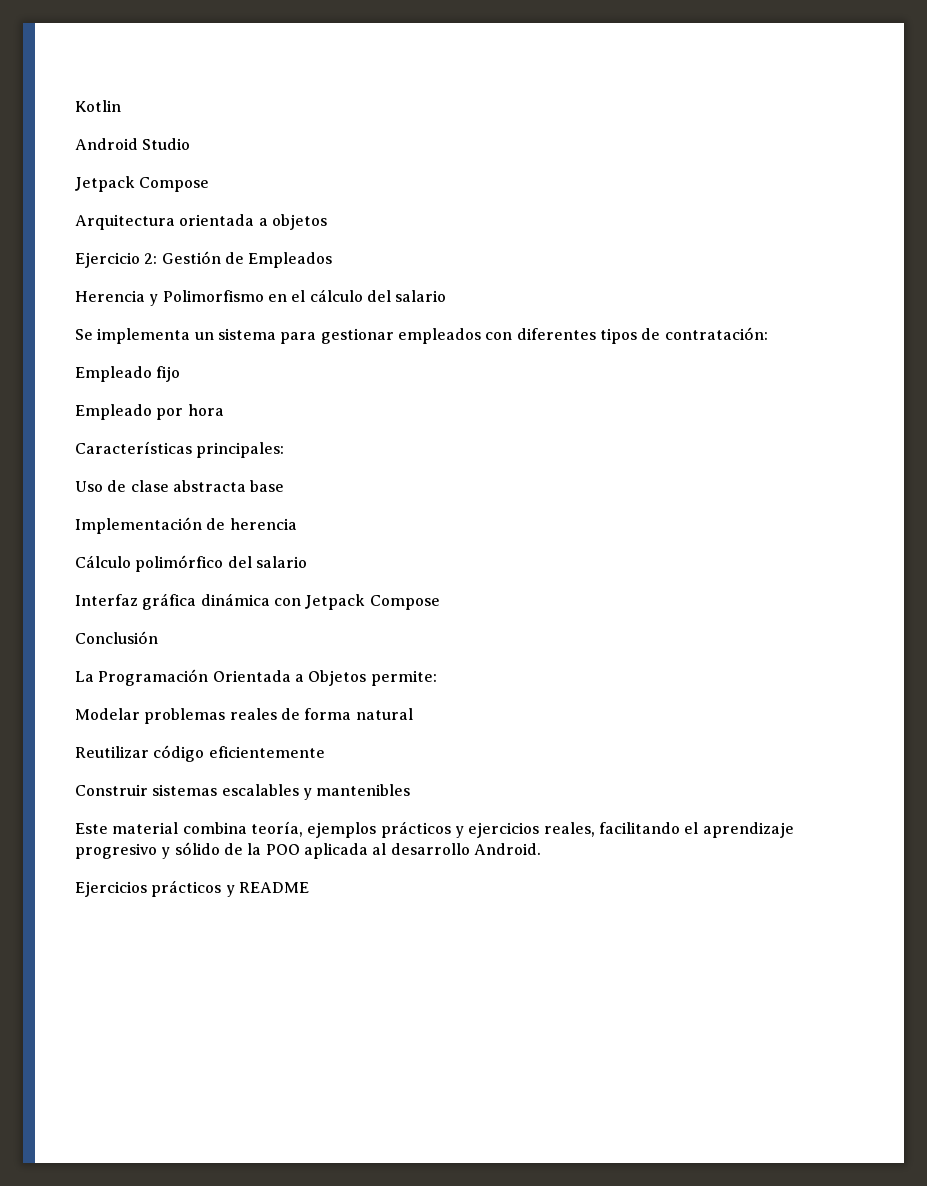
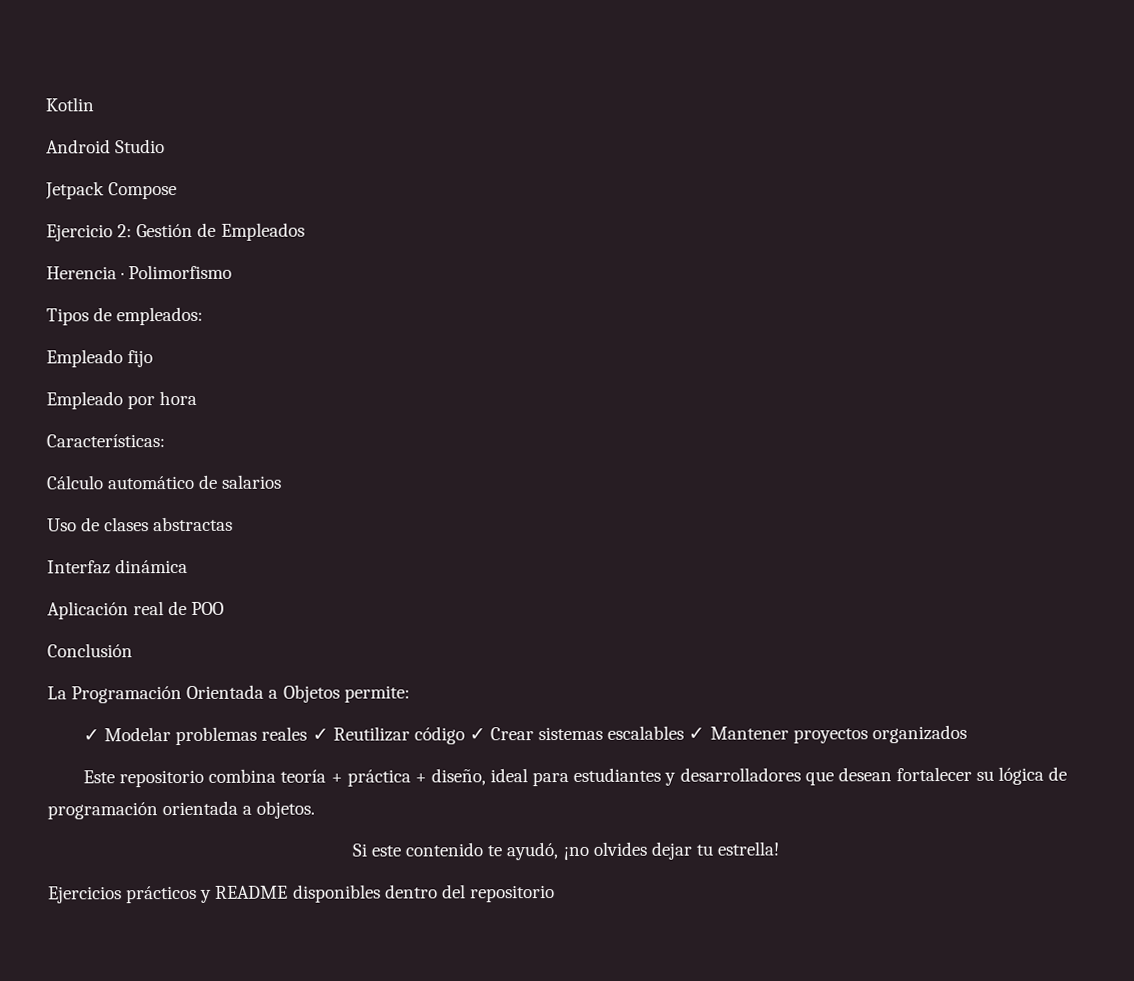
- Arquitectura orientada a objetos
- Herencia y Polimorfismo en el cálculo del salario
- Se implementa un sistema para gestionar empleados con diferentes tipos de contratación:
+ Herencia · Polimorfismo
+ Tipos de empleados:
- Características principales:
- Uso de clase abstracta base
- Implementación de herencia
- Cálculo polimórfico del salario
+ Características:
+ Cálculo automático de salarios
+ Uso de clases abstractas
- Interfaz gráfica dinámica con Jetpack Compose
+ Interfaz dinámica
+ Aplicación real de POO
- Modelar problemas reales de forma natural
- Reutilizar código eficientemente
- Construir sistemas escalables y mantenibles
- Este material combina teoría, ejemplos prácticos y ejercicios reales, facilitando el aprendizaje progresivo y sólido de la POO aplicada al desarrollo Android.
+ ✓ Modelar problemas reales ✓ Reutilizar código ✓ Crear sistemas escalables ✓ Mantener proyectos organizados
+ Este repositorio combina teoría + práctica + diseño, ideal para estudiantes y desarrolladores que desean fortalecer su lógica de programación orientada a objetos.
+ Si este contenido te ayudó, ¡no olvides dejar tu estrella!
- Ejercicios prácticos y README
+ Ejercicios prácticos y README disponibles dentro del repositorio

